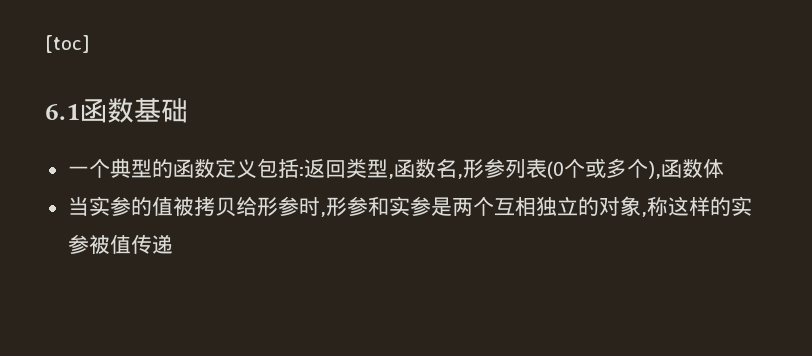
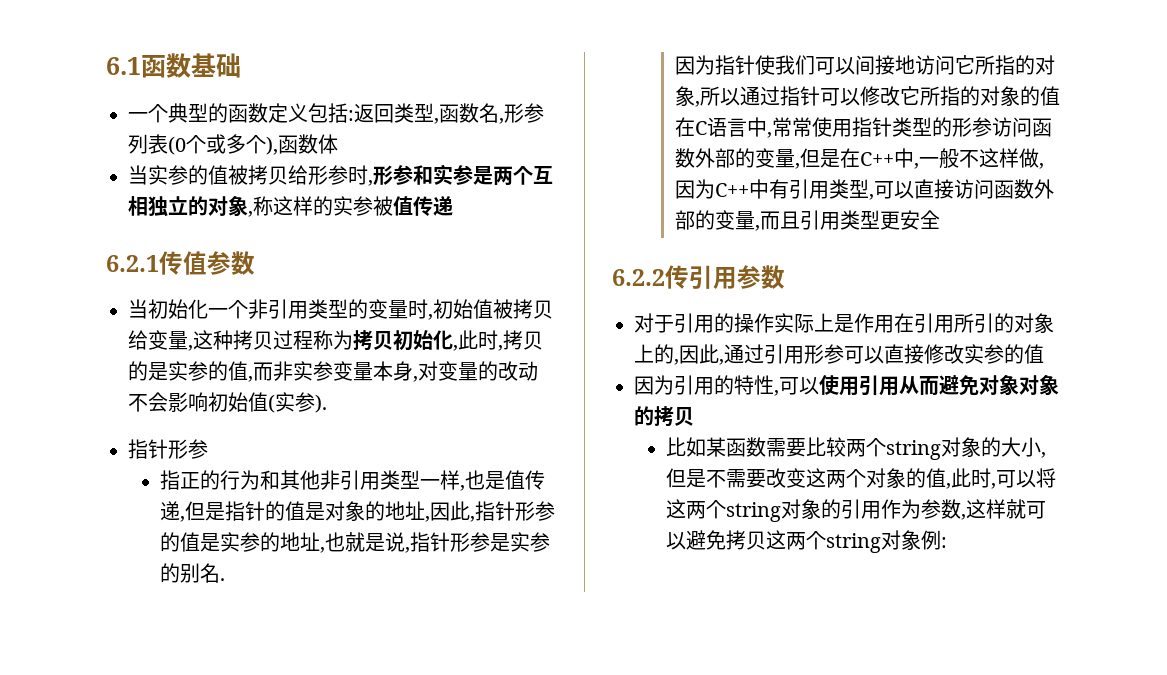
- [toc]
+ 6.2.1传值参数
+ 当初始化一个非引用类型的变量时,初始值被拷贝给变量,这种拷贝过程称为拷贝初始化,此时,拷贝的是实参的值,而非实参变量本身,对变量的改动不会影响初始值(实参).
+ 指针形参
+ 指正的行为和其他非引用类型一样,也是值传递,但是指针的值是对象的地址,因此,指针形参的值是实参的地址,也就是说,指针形参是实参的别名.
+ 因为指针使我们可以间接地访问它所指的对象,所以通过指针可以修改它所指的对象的值在C语言中,常常使用指针类型的形参访问函数外部的变量,但是在C++中,一般不这样做,因为C++中有引用类型,可以直接访问函数外部的变量,而且引用类型更安全
+ 6.2.2传引用参数
+ 对于引用的操作实际上是作用在引用所引的对象上的,因此,通过引用形参可以直接修改实参的值
+ 因为引用的特性,可以使用引用从而避免对象对象的拷贝
+ 比如某函数需要比较两个string对象的大小,但是不需要改变这两个对象的值,此时,可以将这两个string对象的引用作为参数,这样就可以避免拷贝这两个string对象例:

